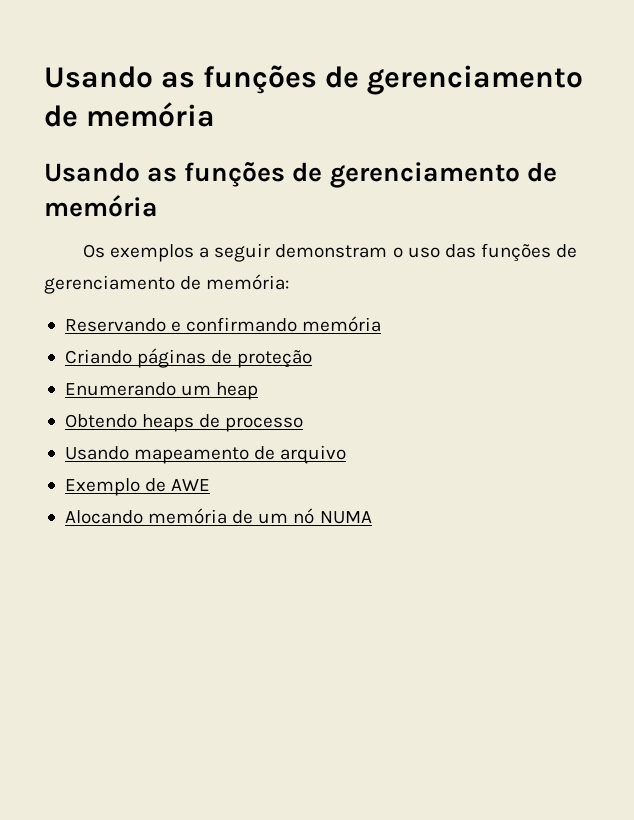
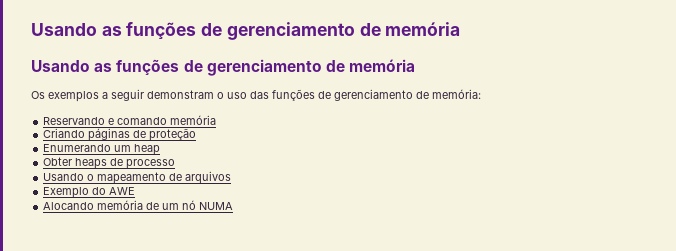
- Reservando e confirmando memória
+ Reservando e comando memória
- Obtendo heaps de processo
+ Obter heaps de processo
- Usando mapeamento de arquivo
+ Usando o mapeamento de arquivos
- Exemplo de AWE
+ Exemplo do AWE

